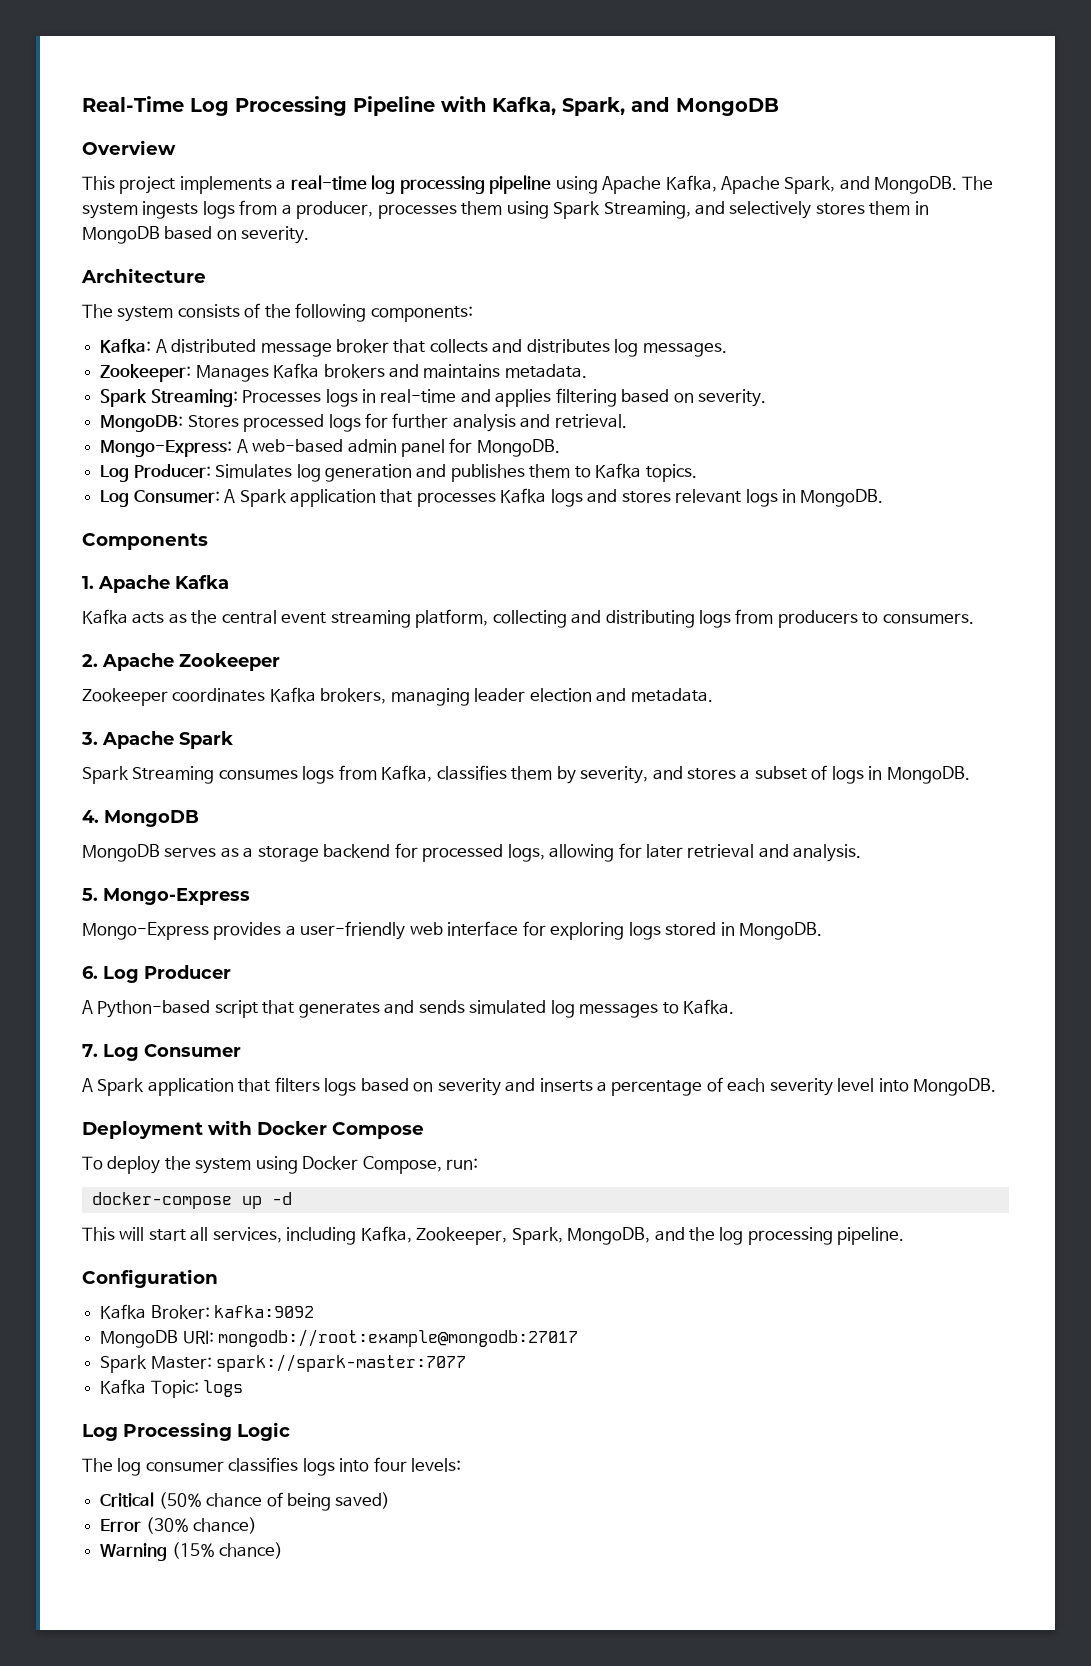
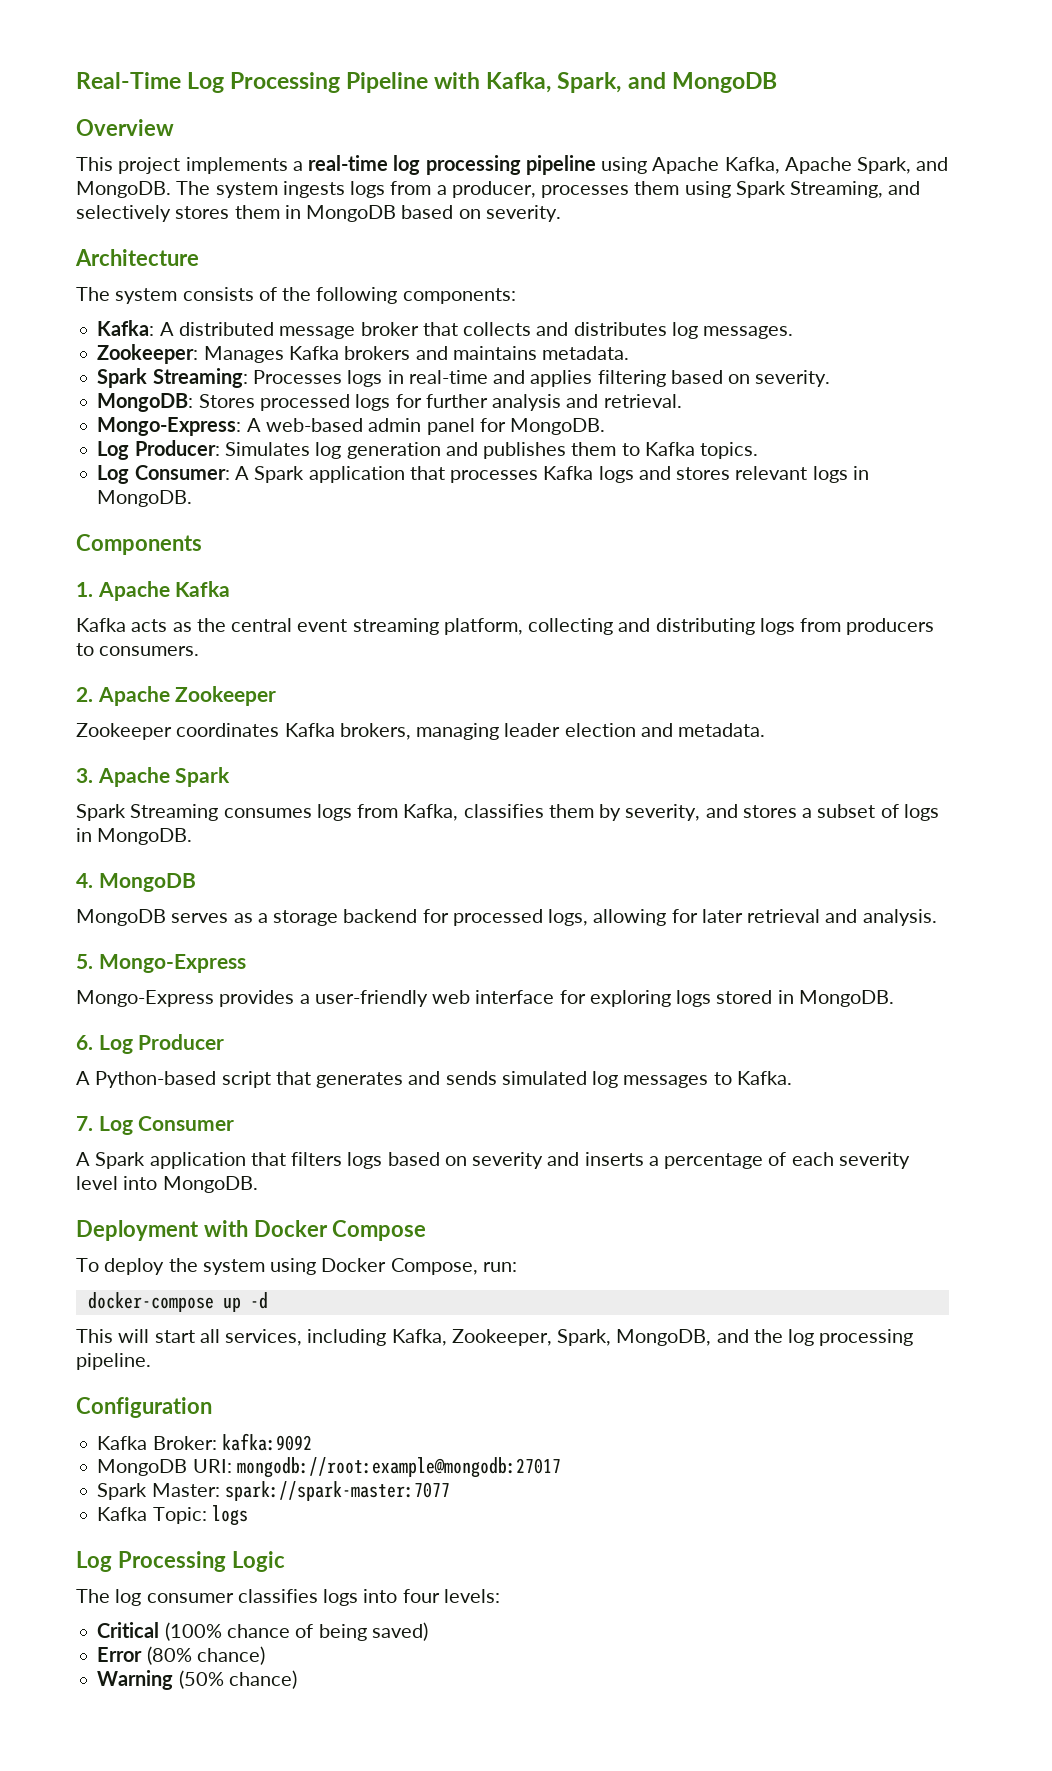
- Critical (50% chance of being saved)
+ Critical (100% chance of being saved)
- Error (30% chance)
+ Error (80% chance)
- Warning (15% chance)
+ Warning (50% chance)

